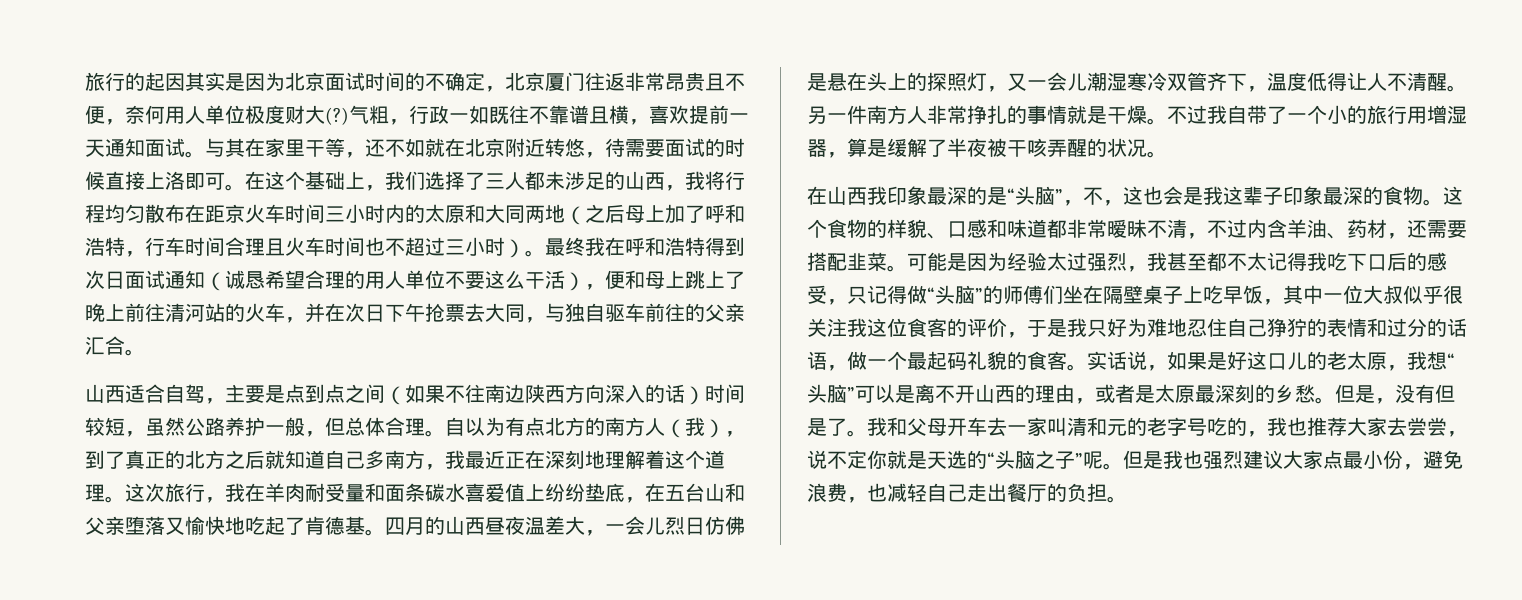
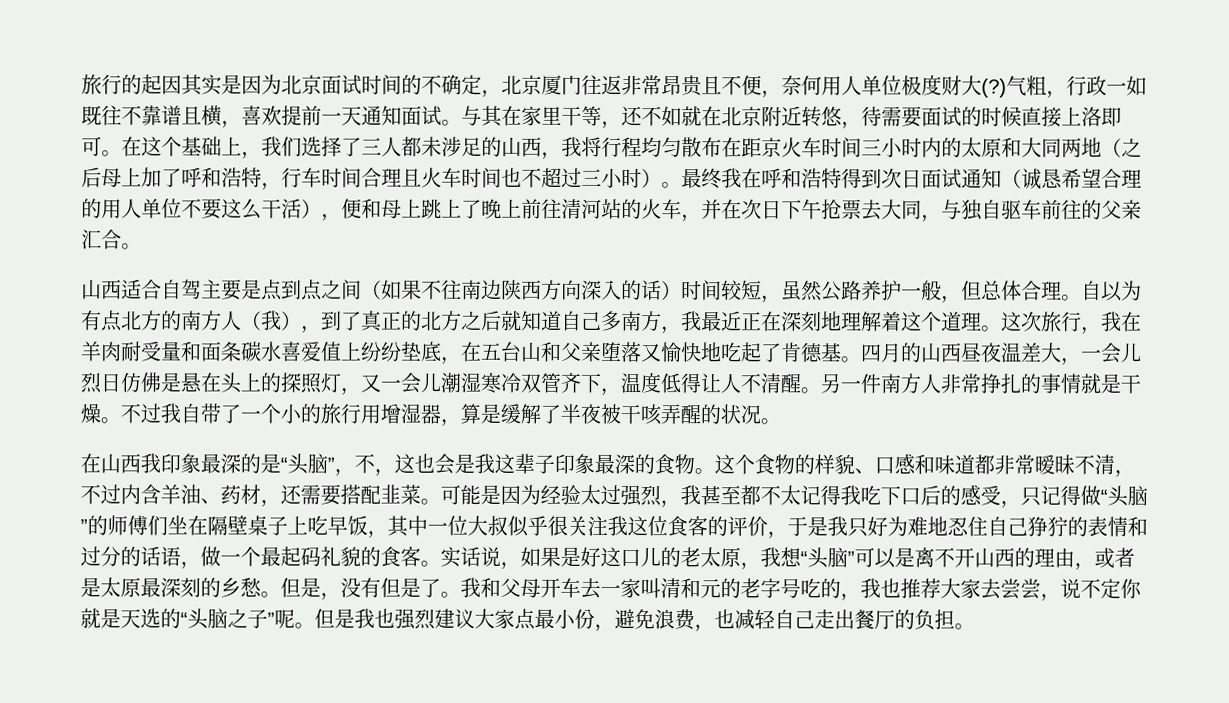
- 山西适合自驾，主要是点到点之间（如果不往南边陕西方向深入的话）时间较短，虽然公路养护一般，但总体合理。
+ 山西适合自驾主要是点到点之间（如果不往南边陕西方向深入的话）时间较短，虽然公路养护一般，但总体合理。

